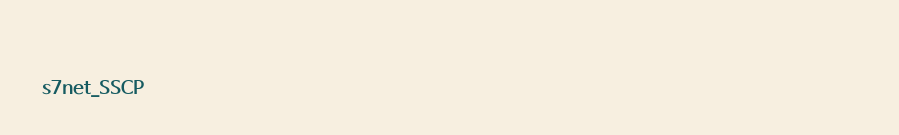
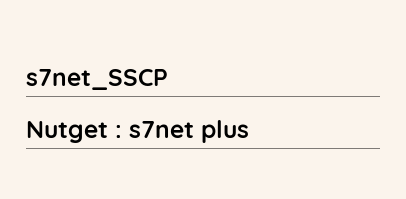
+ Nutget : s7net plus

